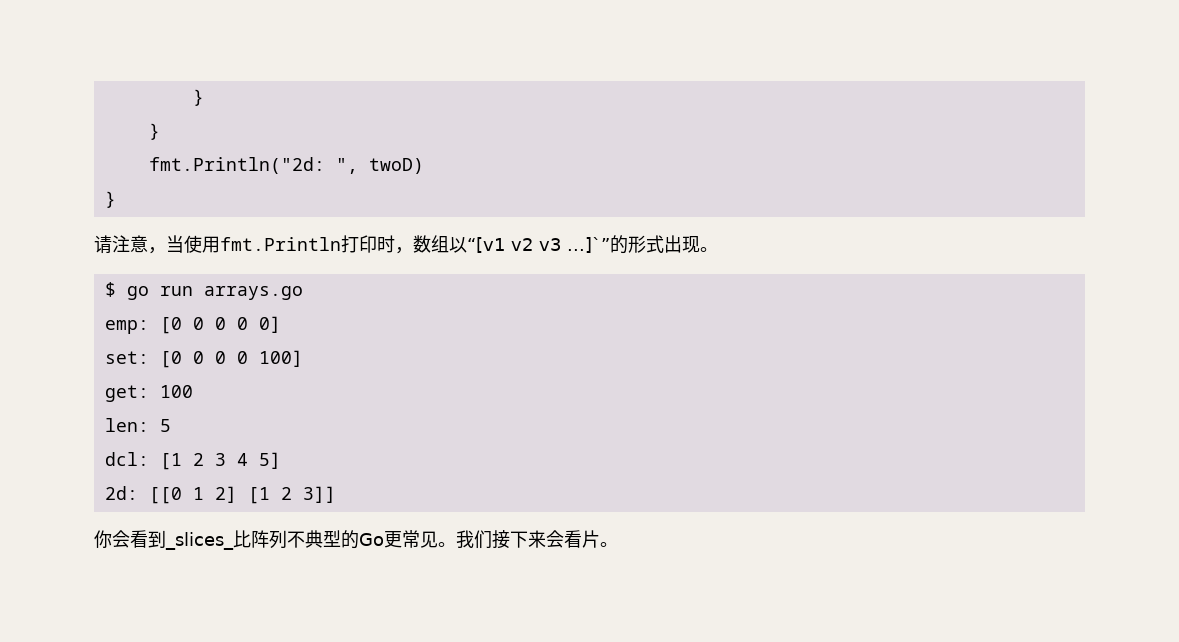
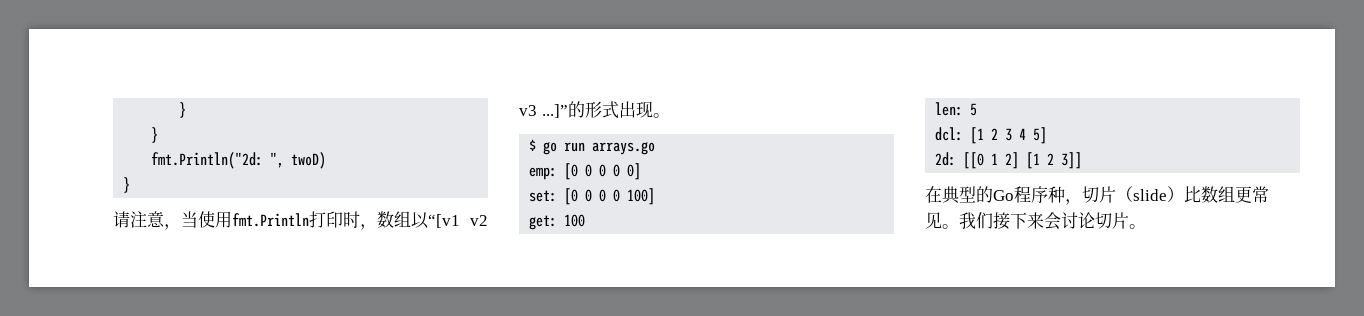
- 请注意，当使用fmt.Println打印时，数组以“[v1 v2 v3 ...]`”的形式出现。
+ 请注意，当使用fmt.Println打印时，数组以“[v1 v2 v3 ...]”的形式出现。
- 你会看到_slices_比阵列不典型的Go更常见。
+ 在典型的Go程序种，切片（slide）比数组更常见。
- 我们接下来会看片。
+ 我们接下来会讨论切片。

